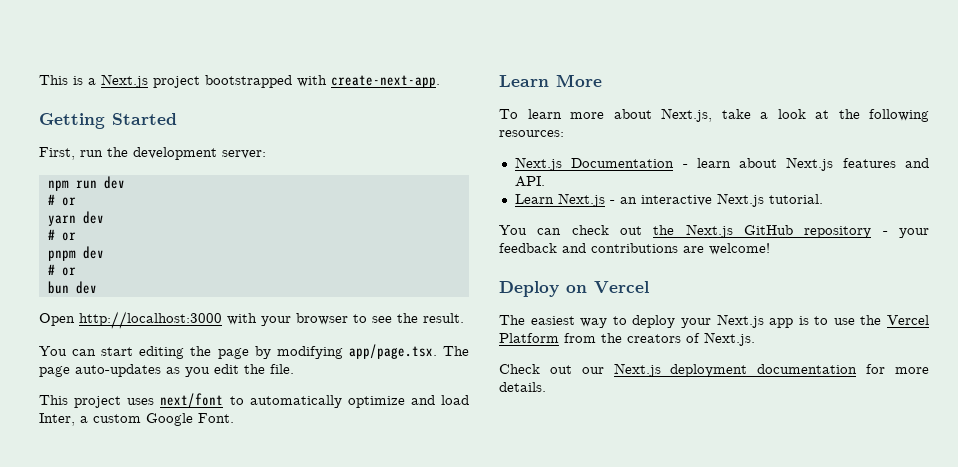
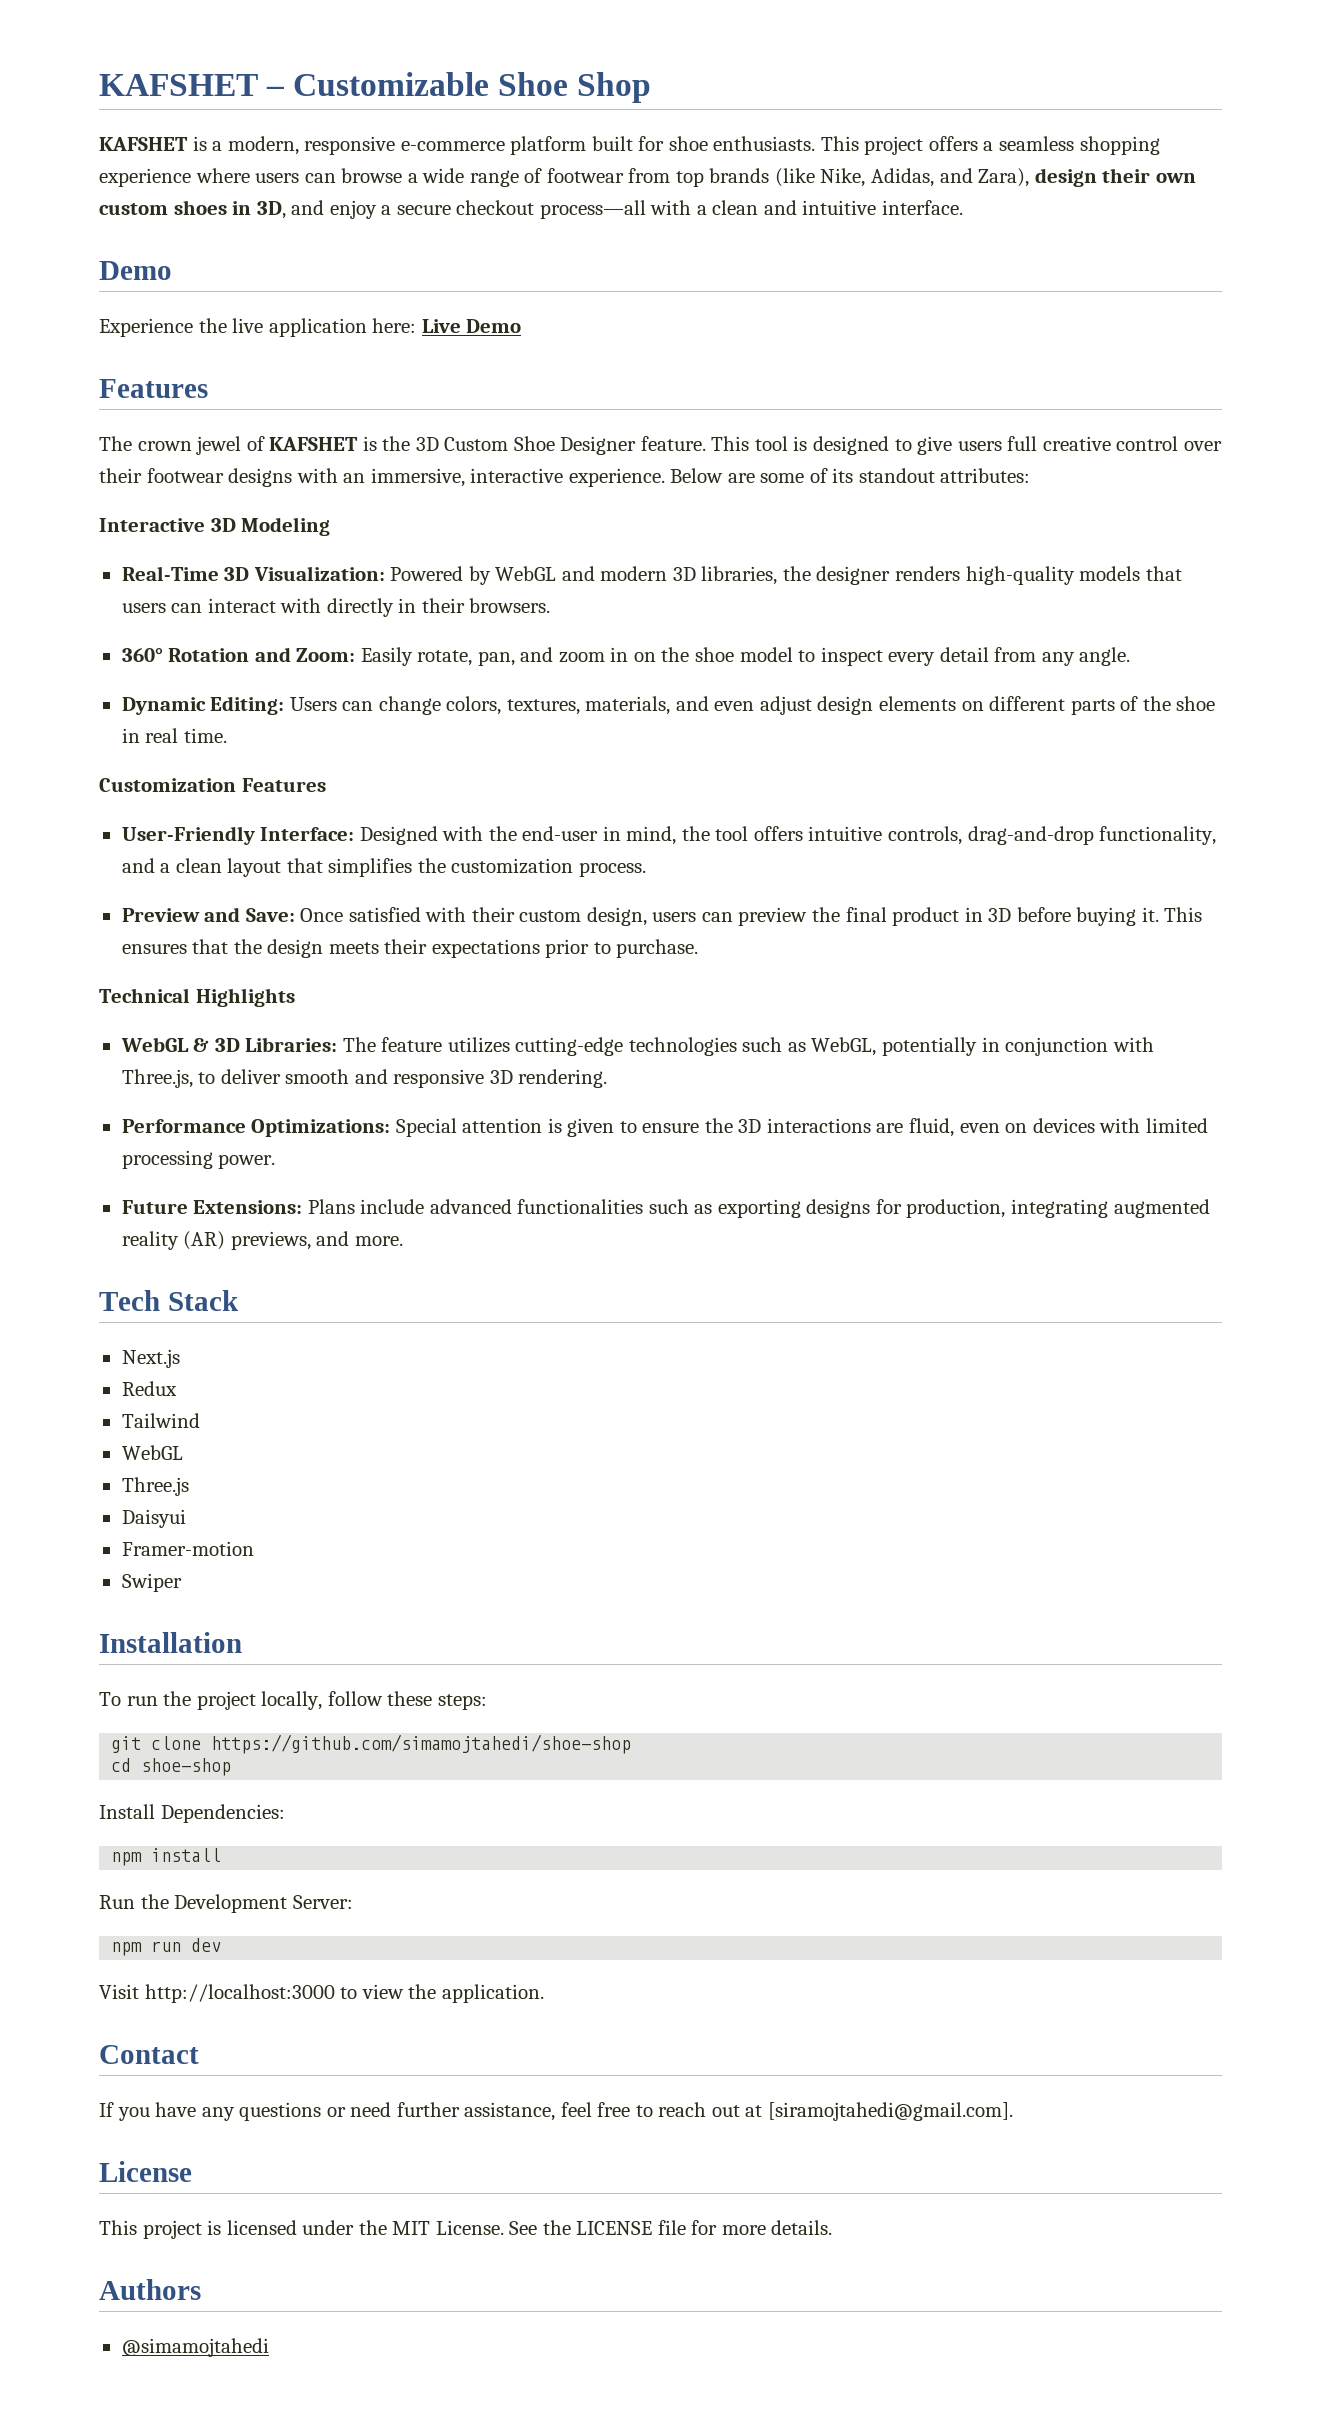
- This is a Next.js project bootstrapped with create-next-app.
- Getting Started
- First, run the development server:
+ KAFSHET – Customizable Shoe Shop
+ KAFSHET is a modern, responsive e-commerce platform built for shoe enthusiasts. This project offers a seamless shopping experience where users can browse a wide range of footwear from top brands (like Nike, Adidas, and Zara), design their own custom shoes in 3D, and enjoy a secure checkout process—all with a clean and intuitive interface.
+ Demo
+ Experience the live application here: Live Demo
+ Features
+ The crown jewel of KAFSHET is the 3D Custom Shoe Designer feature. This tool is designed to give users full creative control over their footwear designs with an immersive, interactive experience. Below are some of its standout attributes:
+ Interactive 3D Modeling
+ Real-Time 3D Visualization: Powered by WebGL and modern 3D libraries, the designer renders high-quality models that users can interact with directly in their browsers.
+ 360° Rotation and Zoom: Easily rotate, pan, and zoom in on the shoe model to inspect every detail from any angle.
+ Dynamic Editing: Users can change colors, textures, materials, and even adjust design elements on different parts of the shoe in real time.
+ Customization Features
+ User-Friendly Interface: Designed with the end-user in mind, the tool offers intuitive controls, drag-and-drop functionality, and a clean layout that simplifies the customization process.
+ Preview and Save: Once satisfied with their custom design, users can preview the final product in 3D before buying it. This ensures that the design meets their expectations prior to purchase.
+ Technical Highlights
+ WebGL & 3D Libraries: The feature utilizes cutting-edge technologies such as WebGL, potentially in conjunction with Three.js, to deliver smooth and responsive 3D rendering.
+ Performance Optimizations: Special attention is given to ensure the 3D interactions are fluid, even on devices with limited processing power.
+ Future Extensions: Plans include advanced functionalities such as exporting designs for production, integrating augmented reality (AR) previews, and more.
+ Tech Stack
+ Next.js
+ Redux
+ Tailwind
+ WebGL
+ Three.js
+ Daisyui
+ Framer-motion
+ Swiper
+ Installation
+ To run the project locally, follow these steps:
+ git clone https://github.com/simamojtahedi/shoe-shop
+ cd shoe-shop
+ Install Dependencies:
+ npm install
+ Run the Development Server:
  npm run dev
- # or
- yarn dev
- # or
- pnpm dev
- # or
- bun dev
- Open http://localhost:3000 with your browser to see the result.
- You can start editing the page by modifying app/page.tsx. The page auto-updates as you edit the file.
- This project uses next/font to automatically optimize and load Inter, a custom Google Font.
- Learn More
- To learn more about Next.js, take a look at the following resources:
- Next.js Documentation - learn about Next.js features and API.
- Learn Next.js - an interactive Next.js tutorial.
- You can check out the Next.js GitHub repository - your feedback and contributions are welcome!
- Deploy on Vercel
- The easiest way to deploy your Next.js app is to use the Vercel Platform from the creators of Next.js.
- Check out our Next.js deployment documentation for more details.
+ Visit http://localhost:3000 to view the application.
+ Contact
+ If you have any questions or need further assistance, feel free to reach out at [siramojtahedi@gmail.com].
+ License
+ This project is licensed under the MIT License. See the LICENSE file for more details.
+ Authors
+ @simamojtahedi

